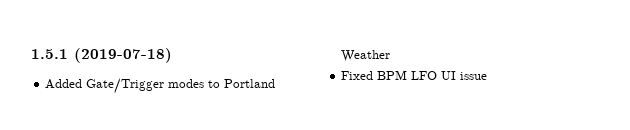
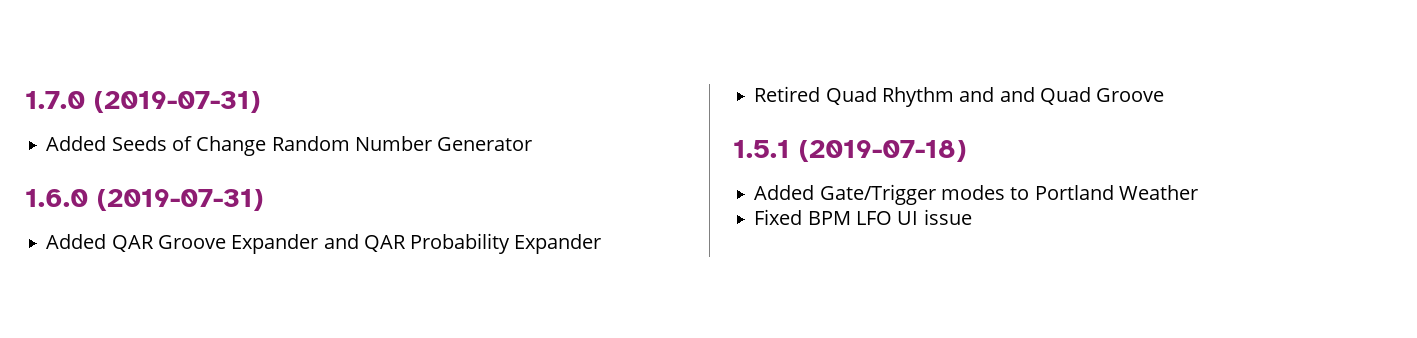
+ 1.7.0 (2019-07-31)
+ Added Seeds of Change Random Number Generator
+ 1.6.0 (2019-07-31)
+ Added QAR Groove Expander and QAR Probability Expander
+ Retired Quad Rhythm and and Quad Groove

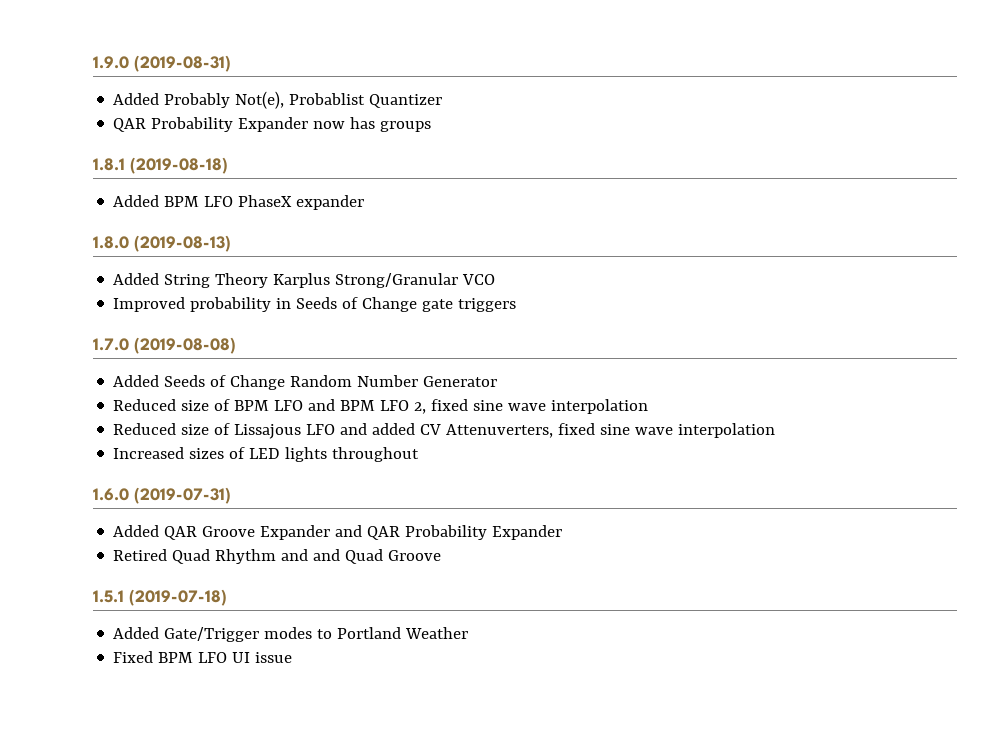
- 1.7.0 (2019-07-31)
+ 1.9.0 (2019-08-31)
+ Added Probably Not(e), Probablist Quantizer
+ QAR Probability Expander now has groups
+ 1.8.1 (2019-08-18)
+ Added BPM LFO PhaseX expander
+ 1.8.0 (2019-08-13)
+ Added String Theory Karplus Strong/Granular VCO
+ Improved probability in Seeds of Change gate triggers
+ 1.7.0 (2019-08-08)
+ Reduced size of BPM LFO and BPM LFO 2, fixed sine wave interpolation
+ Reduced size of Lissajous LFO and added CV Attenuverters, fixed sine wave interpolation
+ Increased sizes of LED lights throughout

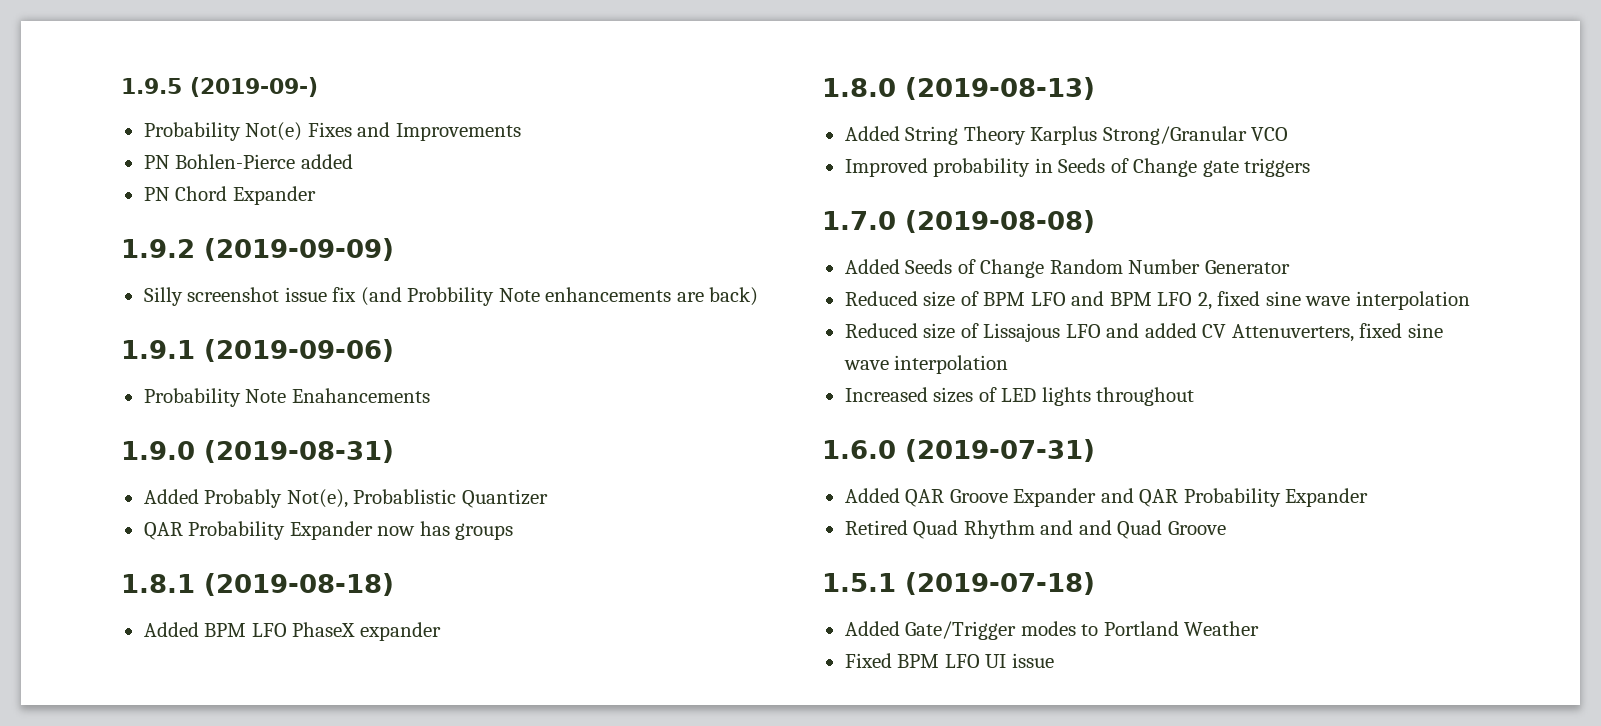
+ 1.9.5 (2019-09-)
+ Probability Not(e) Fixes and Improvements
+ PN Bohlen-Pierce added
+ PN Chord Expander
+ 1.9.2 (2019-09-09)
+ Silly screenshot issue fix (and Probbility Note enhancements are back)
+ 1.9.1 (2019-09-06)
+ Probability Note Enahancements
- Added Probably Not(e), Probablist Quantizer
+ Added Probably Not(e), Probablistic Quantizer

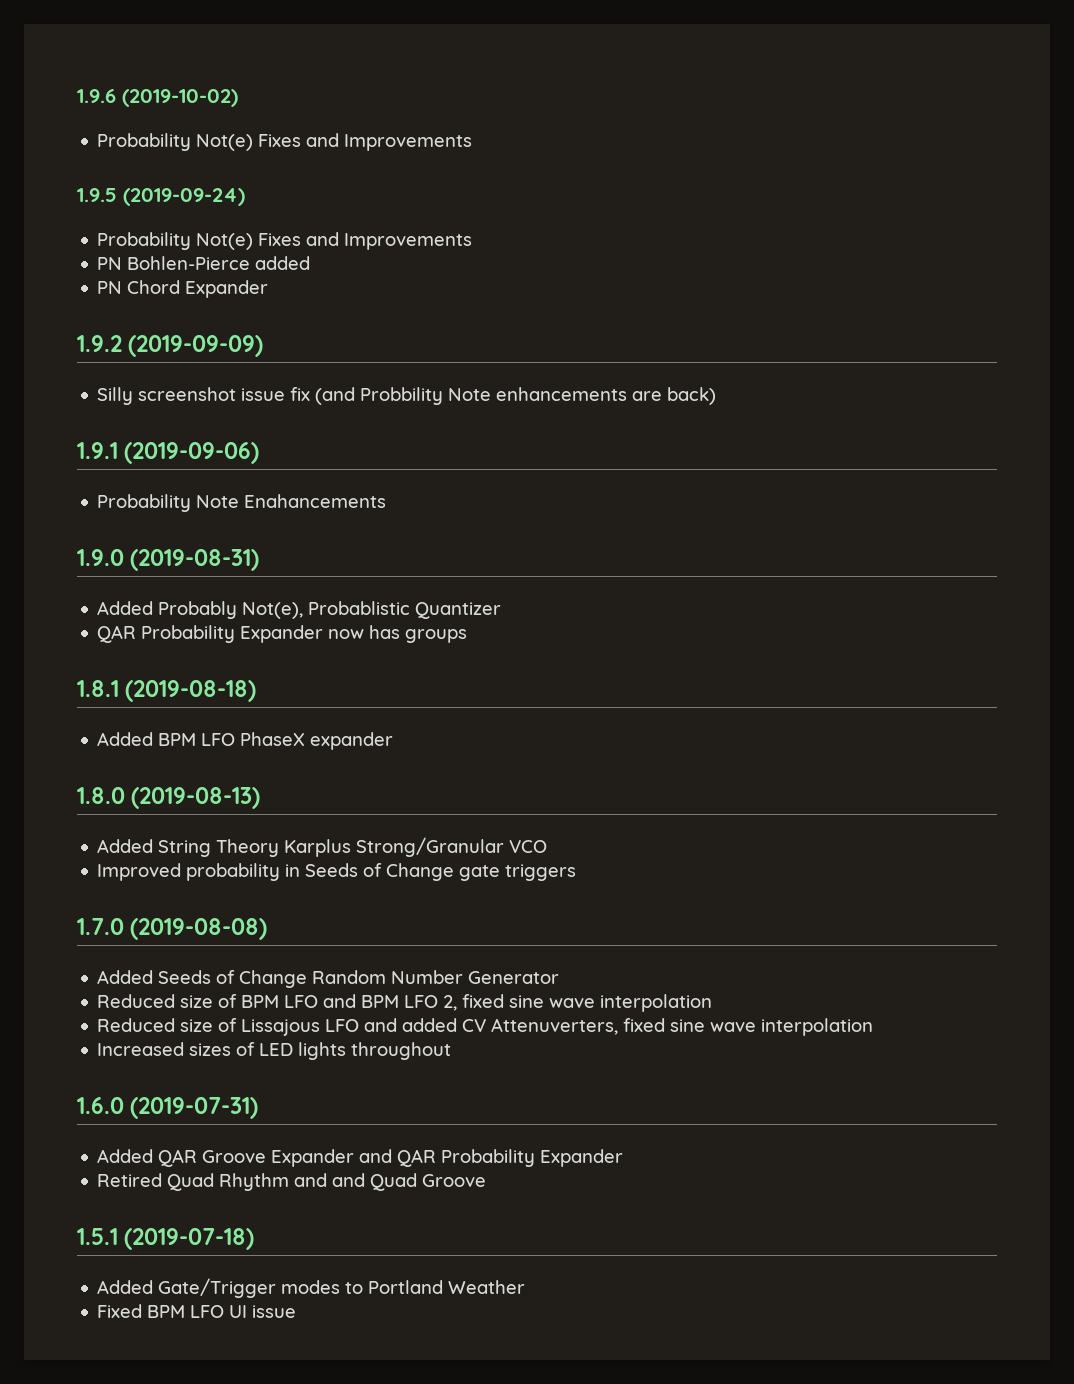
- 1.9.5 (2019-09-)
+ 1.9.6 (2019-10-02)
+ Probability Not(e) Fixes and Improvements
+ 1.9.5 (2019-09-24)

